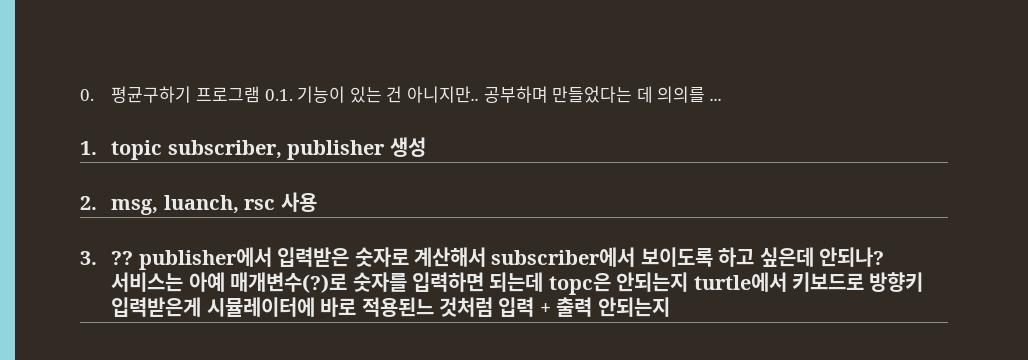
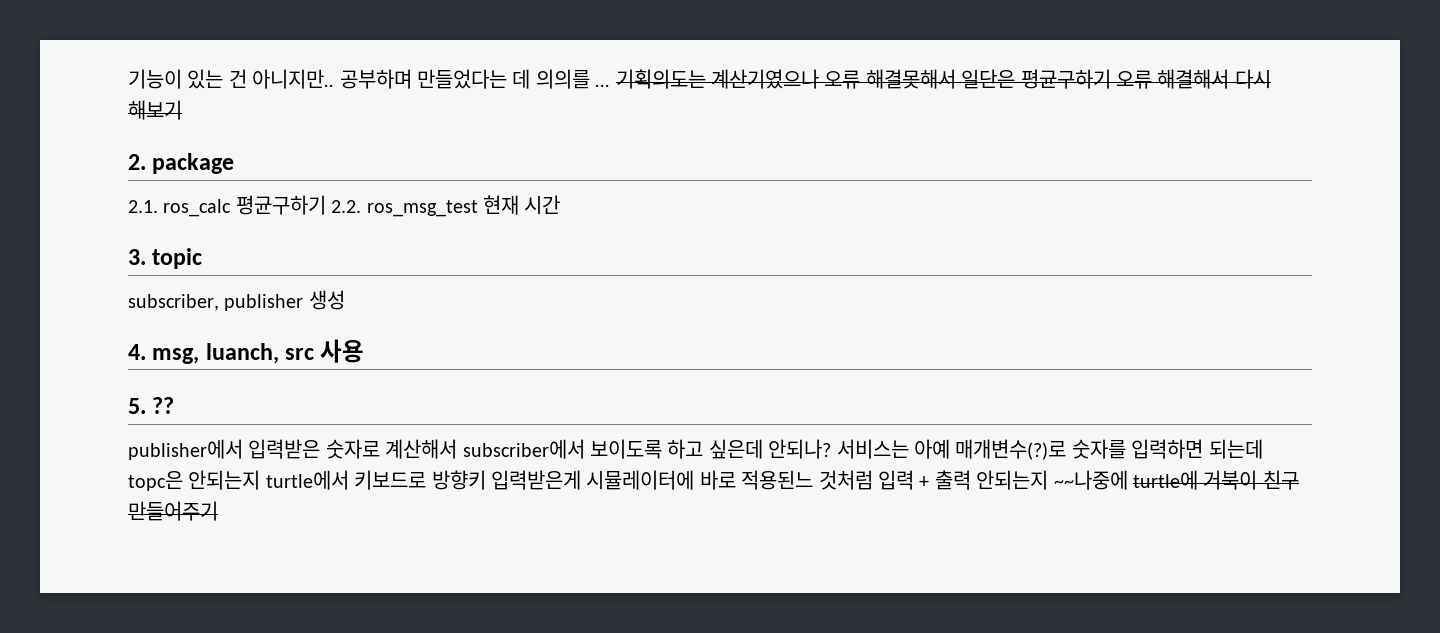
- 0. 평균구하기 프로그램 0.1. 기능이 있는 건 아니지만..
+ 기능이 있는 건 아니지만..
- 공부하며 만들었다는 데 의의를 ...
- 1. topic subscriber, publisher 생성
+ 공부하며 만들었다는 데 의의를 ... 기획의도는 계산기였으나 오류 해결못해서 일단은 평균구하기 오류 해결해서 다시 해보기
+ 2. package
+ 2.1. ros_calc 평균구하기 2.2. ros_msg_test 현재 시간
+ 3. topic
+ subscriber, publisher 생성
- 2. msg, luanch, rsc 사용
+ 4. msg, luanch, src 사용
- 3. ?? publisher에서 입력받은 숫자로 계산해서 subscriber에서 보이도록 하고 싶은데 안되나?
+ 5. ??
+ publisher에서 입력받은 숫자로 계산해서 subscriber에서 보이도록 하고 싶은데 안되나?
- 서비스는 아예 매개변수(?)로 숫자를 입력하면 되는데 topc은 안되는지 turtle에서 키보드로 방향키 입력받은게 시뮬레이터에 바로 적용된느 것처럼 입력 + 출력 안되는지
+ 서비스는 아예 매개변수(?)로 숫자를 입력하면 되는데 topc은 안되는지 turtle에서 키보드로 방향키 입력받은게 시뮬레이터에 바로 적용된느 것처럼 입력 + 출력 안되는지 ~~나중에 turtle에 거북이 친구 만들어주기

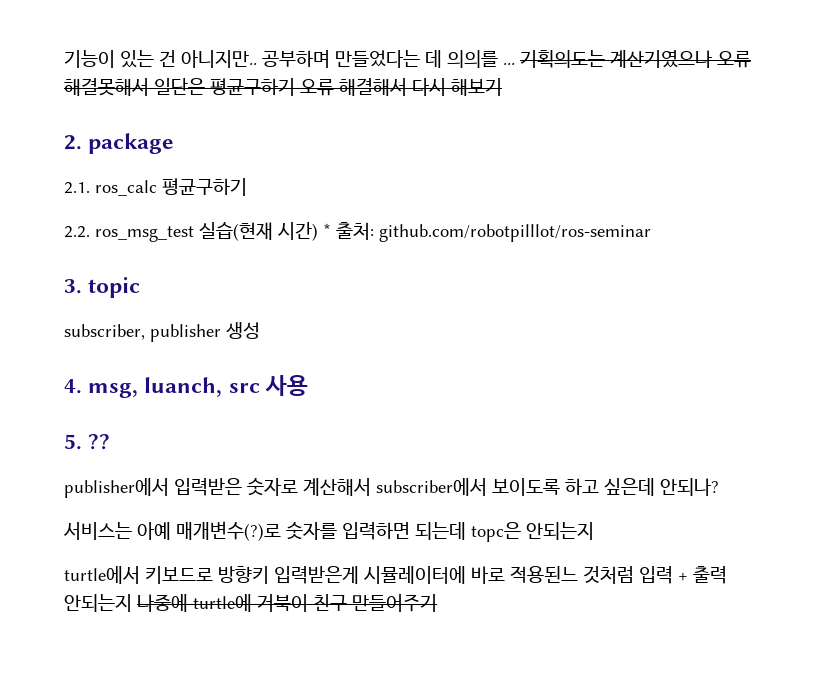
- 2.1. ros_calc 평균구하기 2.2. ros_msg_test 현재 시간
+ 2.1. ros_calc 평균구하기
+ 2.2. ros_msg_test 실습(현재 시간) * 출처: github.com/robotpilllot/ros-seminar
- publisher에서 입력받은 숫자로 계산해서 subscriber에서 보이도록 하고 싶은데 안되나? 서비스는 아예 매개변수(?)로 숫자를 입력하면 되는데 topc은 안되는지 turtle에서 키보드로 방향키 입력받은게 시뮬레이터에 바로 적용된느 것처럼 입력 + 출력 안되는지 ~~나중에 turtle에 거북이 친구 만들어주기
+ publisher에서 입력받은 숫자로 계산해서 subscriber에서 보이도록 하고 싶은데 안되나?
+ 서비스는 아예 매개변수(?)로 숫자를 입력하면 되는데 topc은 안되는지
+ turtle에서 키보드로 방향키 입력받은게 시뮬레이터에 바로 적용된느 것처럼 입력 + 출력 안되는지 나중에 turtle에 거북이 친구 만들어주기

